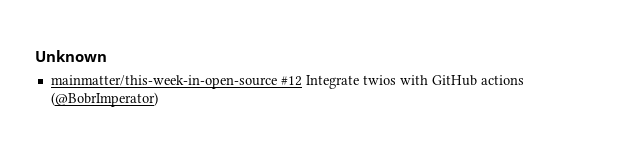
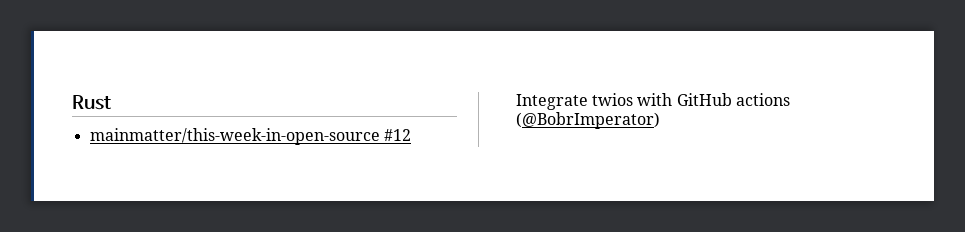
- Unknown
+ Rust

